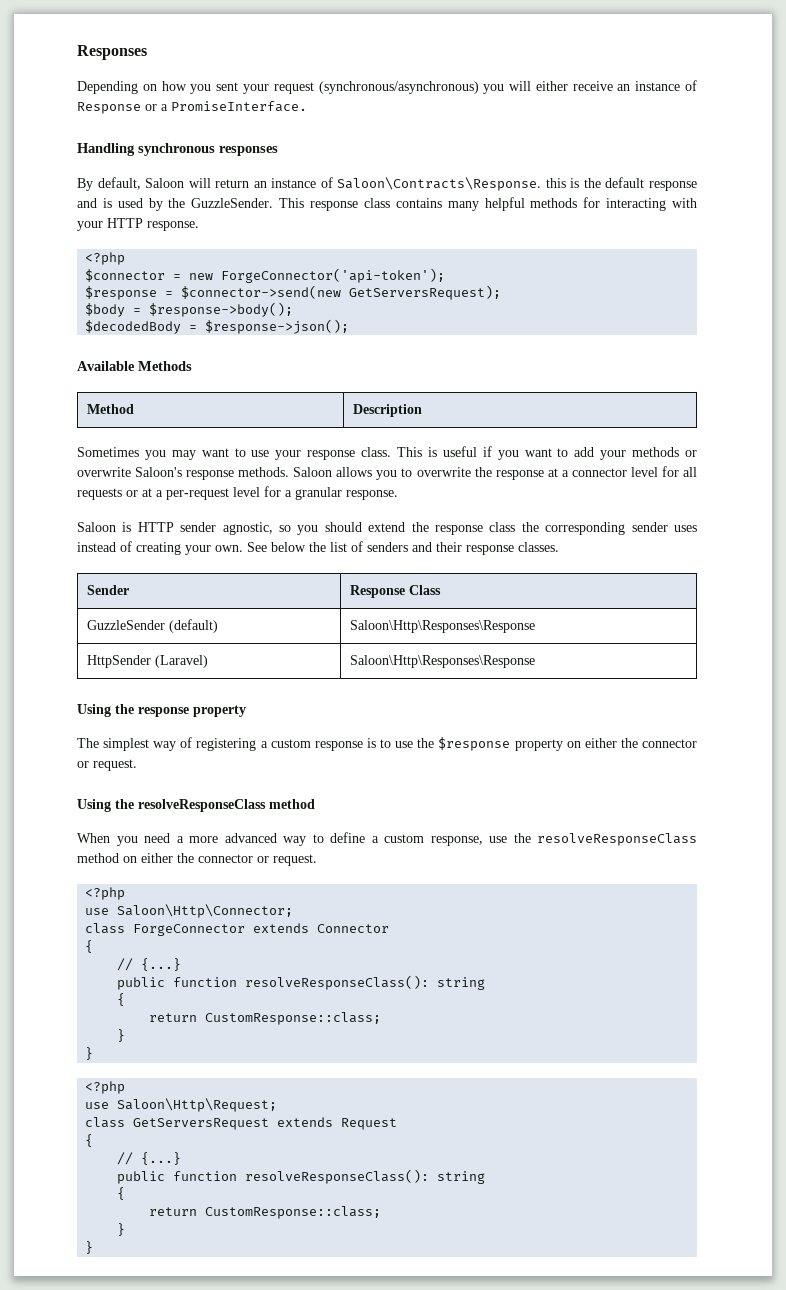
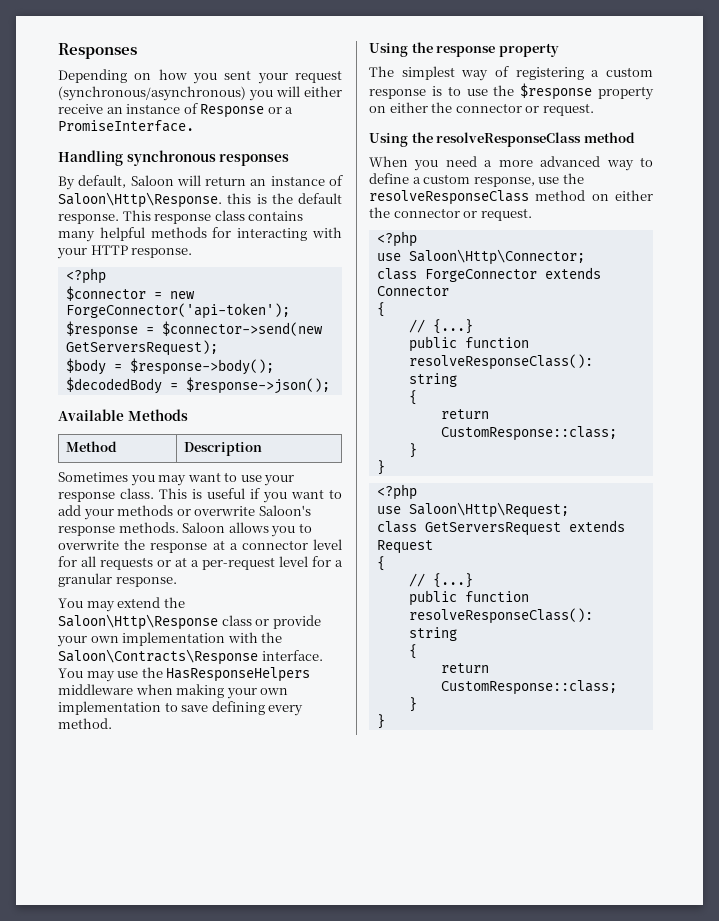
- By default, Saloon will return an instance of Saloon\Contracts\Response. this is the default response and is used by the GuzzleSender.
+ By default, Saloon will return an instance of Saloon\Http\Response. this is the default response.
- Saloon is HTTP sender agnostic, so you should extend the response class the corresponding sender uses instead of creating your own. See below the list of senders and their response classes.
- Sender | Response Class
- GuzzleSender (default) | Saloon\Http\Responses\Response
- HttpSender (Laravel) | Saloon\Http\Responses\Response
+ You may extend the Saloon\Http\Response class or provide your own implementation with the Saloon\Contracts\Response interface. You may use the HasResponseHelpers middleware when making your own implementation to save defining every method.

